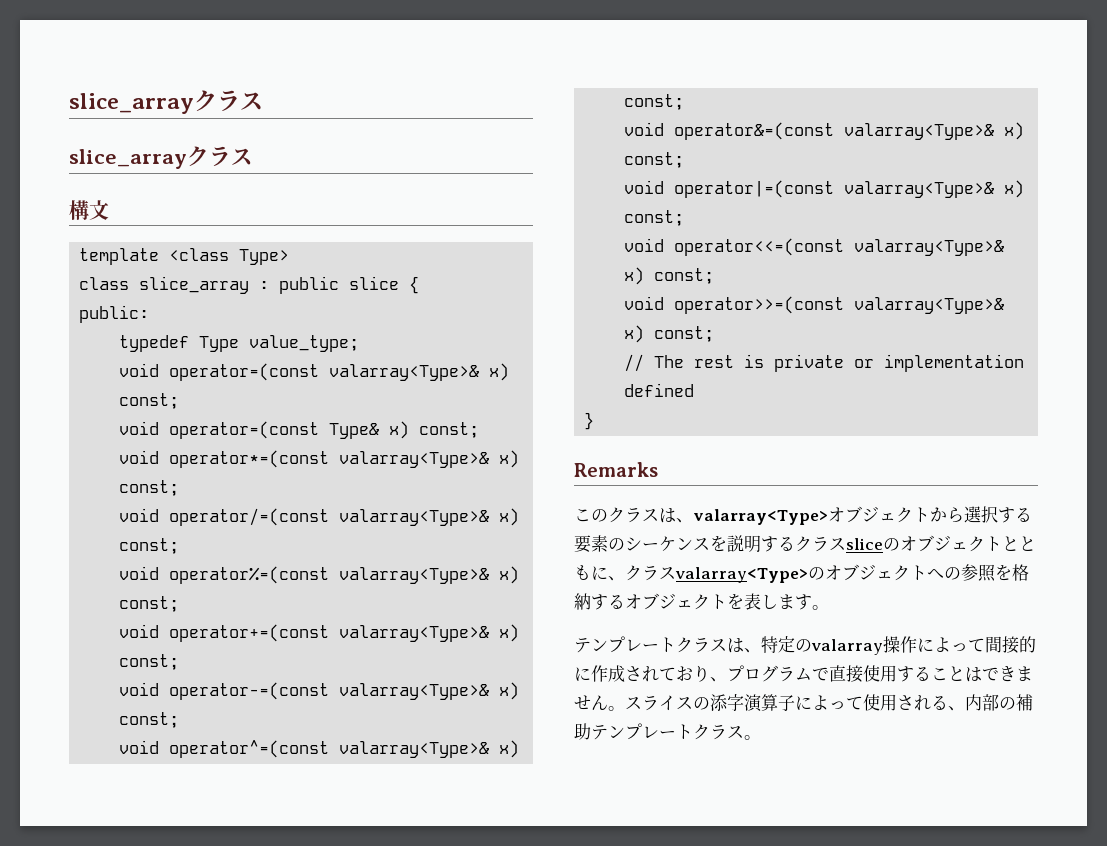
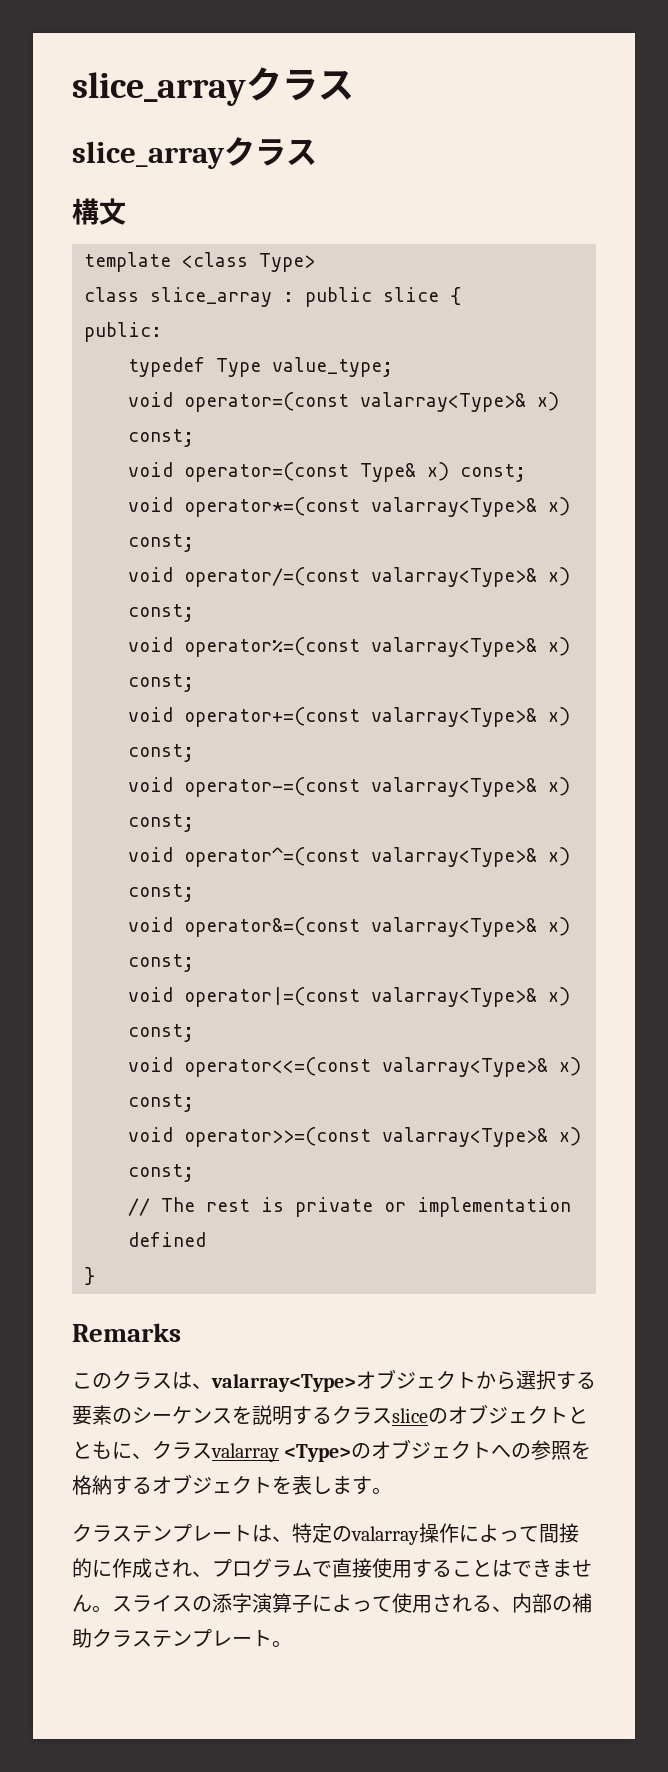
- このクラスは、valarray<Type>オブジェクトから選択する要素のシーケンスを説明するクラスsliceのオブジェクトとともに、クラスvalarray<Type>のオブジェクトへの参照を格納するオブジェクトを表します。
+ このクラスは、valarray<Type>オブジェクトから選択する要素のシーケンスを説明するクラスsliceのオブジェクトとともに、クラスvalarray <Type>のオブジェクトへの参照を格納するオブジェクトを表します。
- テンプレートクラスは、特定のvalarray操作によって間接的に作成されており、プログラムで直接使用することはできません。
+ クラステンプレートは、特定のvalarray操作によって間接的に作成され、プログラムで直接使用することはできません。
- スライスの添字演算子によって使用される、内部の補助テンプレートクラス。
+ スライスの添字演算子によって使用される、内部の補助クラステンプレート。

